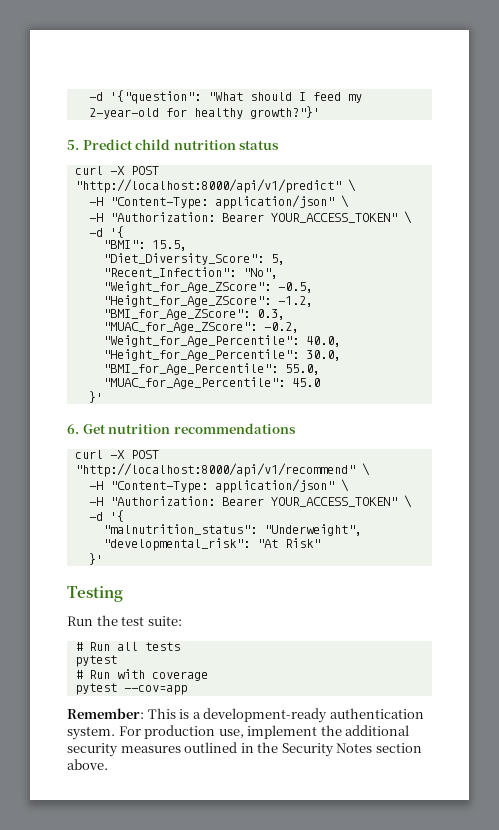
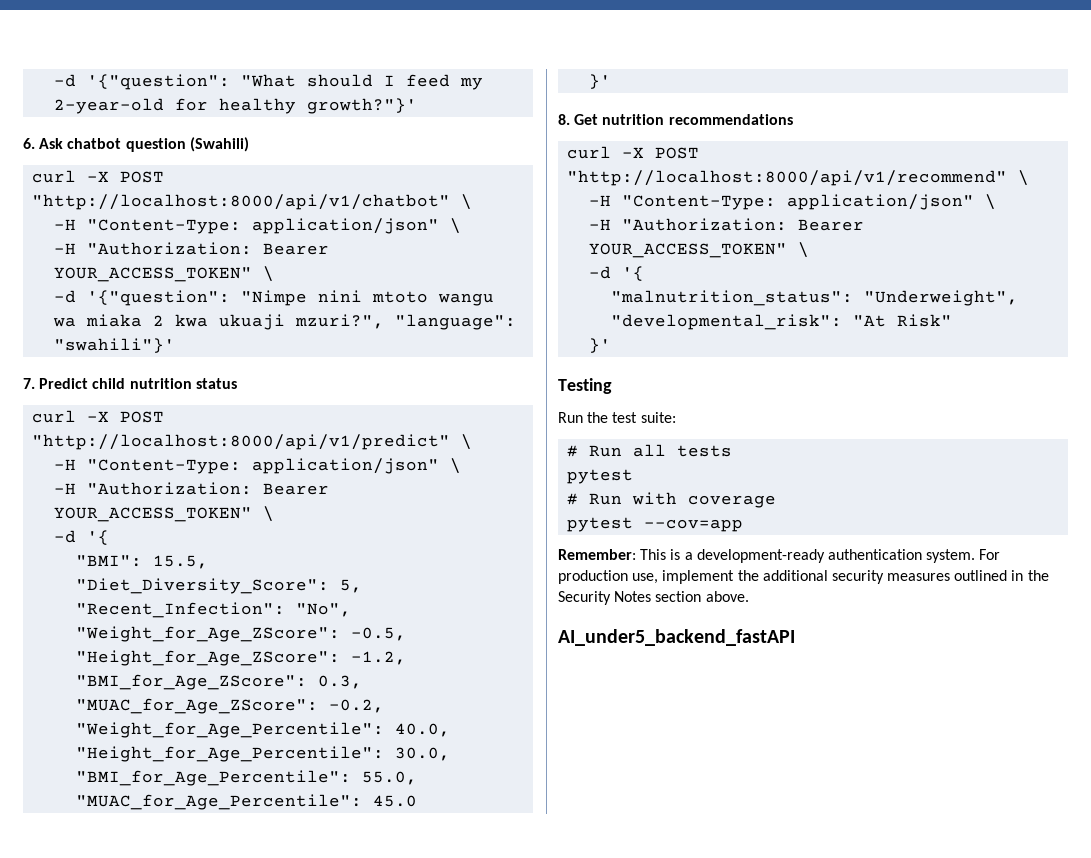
- 5. Predict child nutrition status
+ 6. Ask chatbot question (Swahili)
+ curl -X POST "http://localhost:8000/api/v1/chatbot" \
+ -H "Content-Type: application/json" \
+ -H "Authorization: Bearer YOUR_ACCESS_TOKEN" \
+ -d '{"question": "Nimpe nini mtoto wangu wa miaka 2 kwa ukuaji mzuri?", "language": "swahili"}'
+ 7. Predict child nutrition status
- 6. Get nutrition recommendations
+ 8. Get nutrition recommendations
+ AI_under5_backend_fastAPI

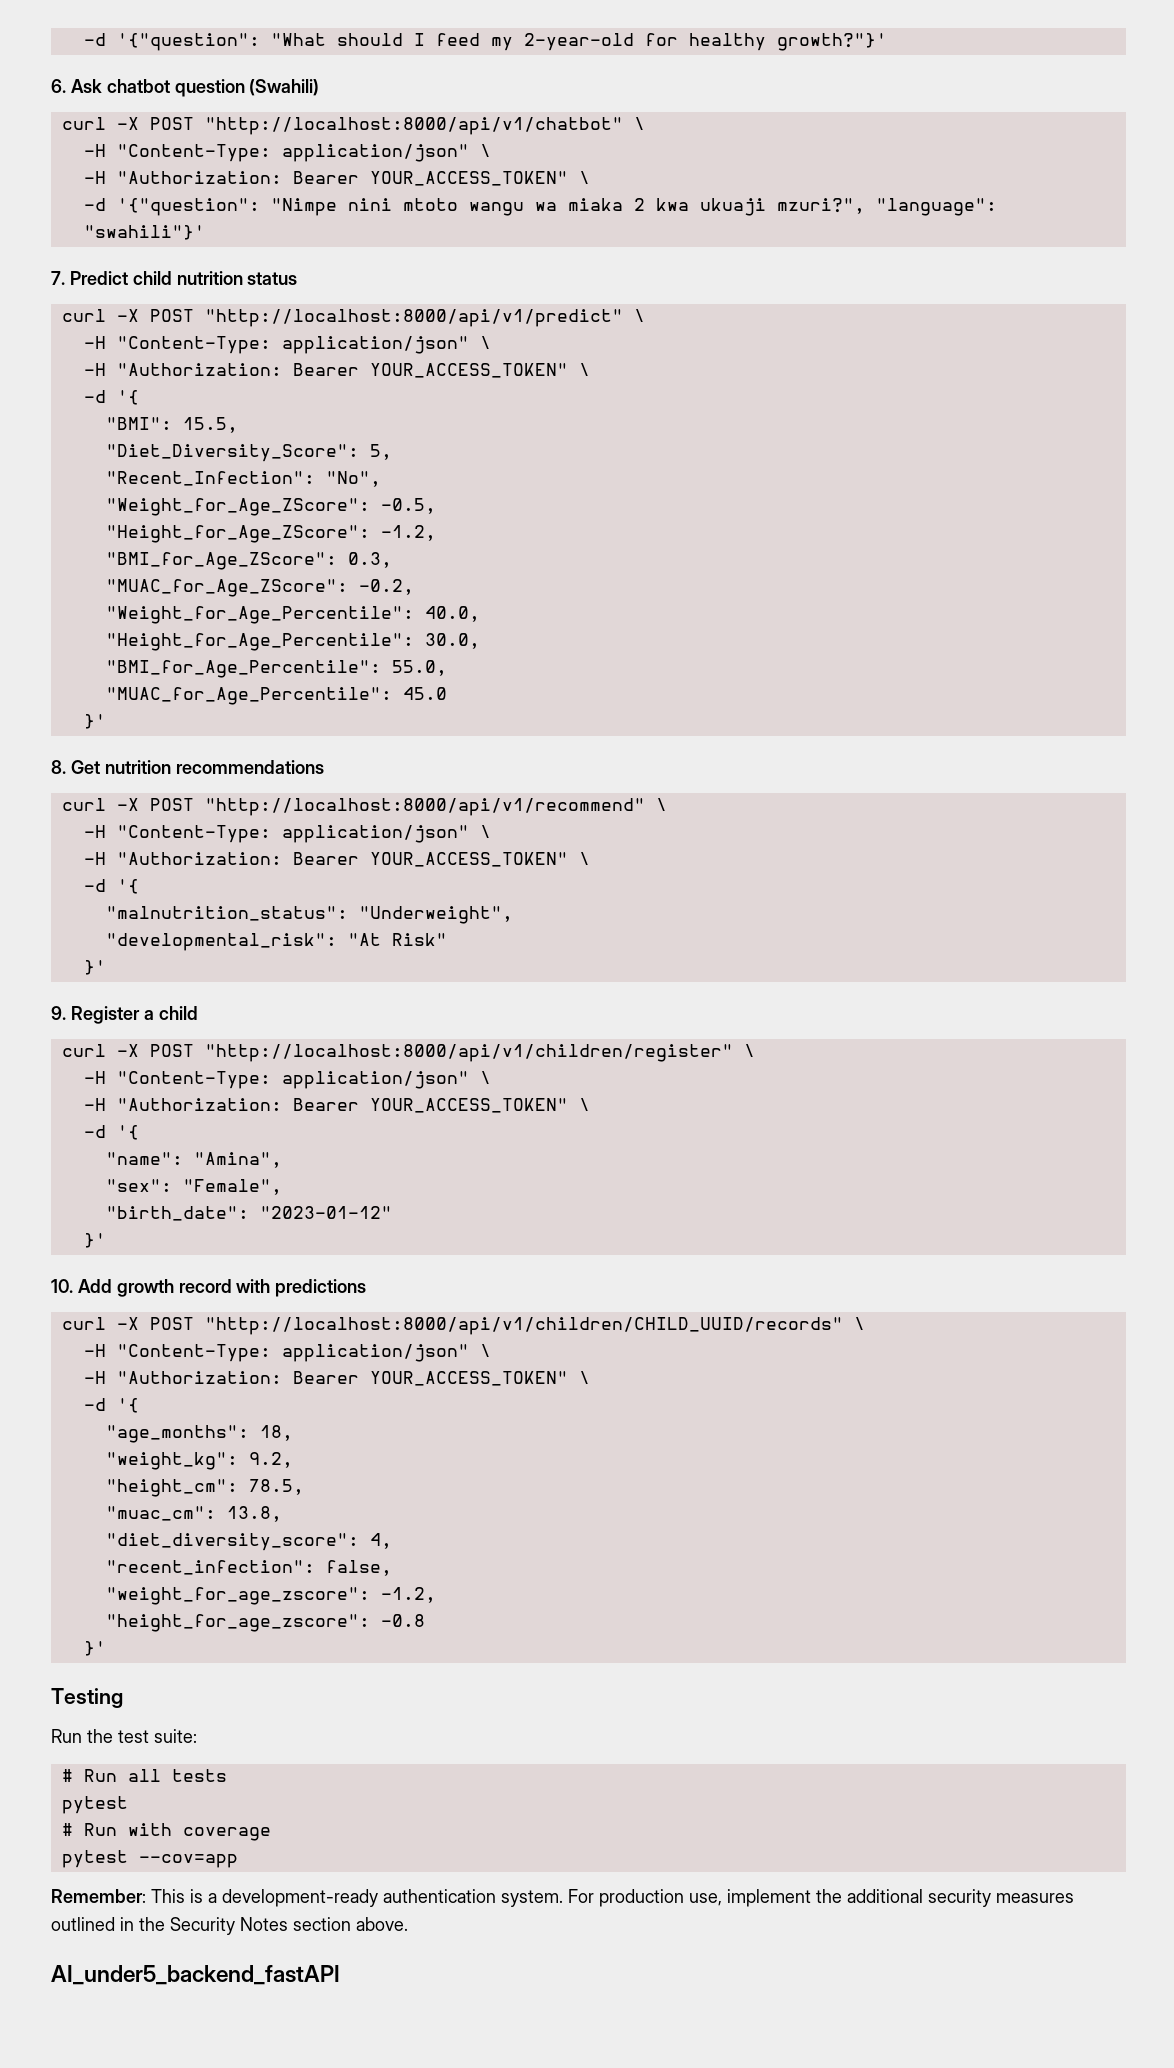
+ 9. Register a child
+ curl -X POST "http://localhost:8000/api/v1/children/register" \
+ -H "Content-Type: application/json" \
+ -H "Authorization: Bearer YOUR_ACCESS_TOKEN" \
+ -d '{
+ "name": "Amina",
+ "sex": "Female",
+ "birth_date": "2023-01-12"
+ }'
+ 10. Add growth record with predictions
+ curl -X POST "http://localhost:8000/api/v1/children/CHILD_UUID/records" \
+ -H "Content-Type: application/json" \
+ -H "Authorization: Bearer YOUR_ACCESS_TOKEN" \
+ -d '{
+ "age_months": 18,
+ "weight_kg": 9.2,
+ "height_cm": 78.5,
+ "muac_cm": 13.8,
+ "diet_diversity_score": 4,
+ "recent_infection": false,
+ "weight_for_age_zscore": -1.2,
+ "height_for_age_zscore": -0.8
+ }'

